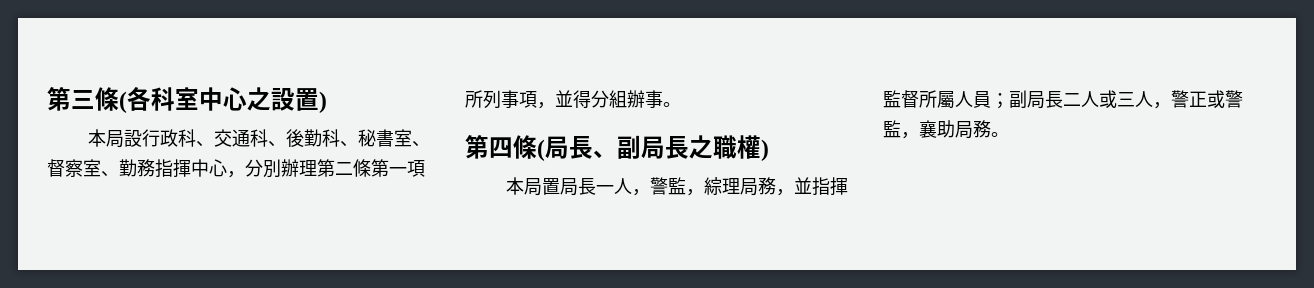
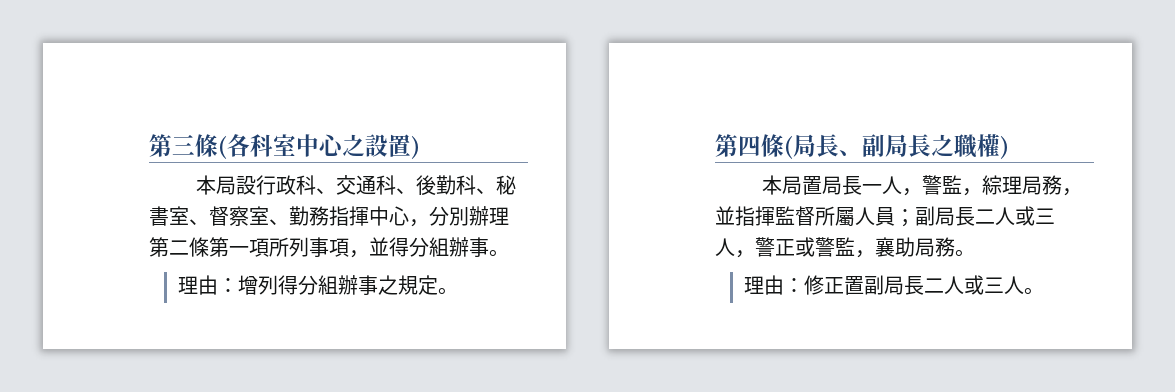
+ 理由：增列得分組辦事之規定。
+ 理由：修正置副局長二人或三人。

